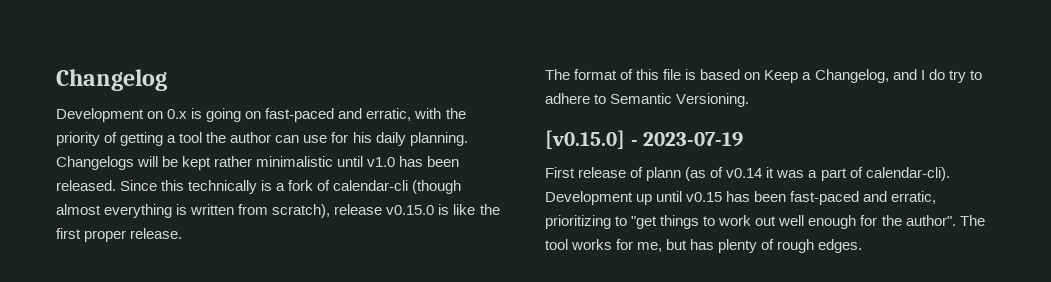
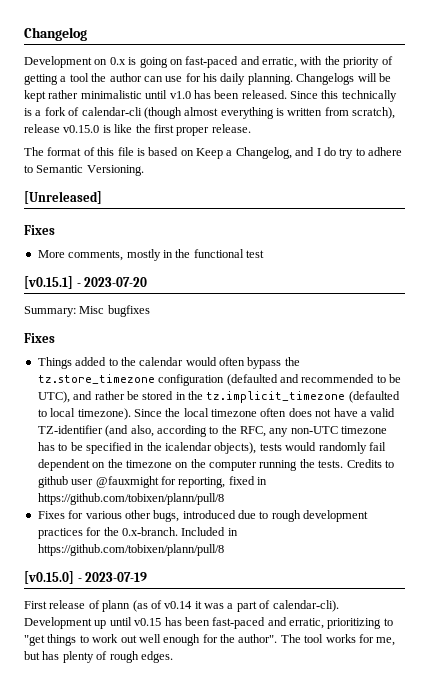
+ [Unreleased]
+ Fixes
+ More comments, mostly in the functional test
+ [v0.15.1] - 2023-07-20
+ Summary: Misc bugfixes
+ Fixes
+ Things added to the calendar would often bypass the tz.store_timezone configuration (defaulted and recommended to be UTC), and rather be stored in the tz.implicit_timezone (defaulted to local timezone). Since the local timezone often does not have a valid TZ-identifier (and also, according to the RFC, any non-UTC timezone has to be specified in the icalendar objects), tests would randomly fail dependent on the timezone on the computer running the tests. Credits to github user @fauxmight for reporting, fixed in https://github.com/tobixen/plann/pull/8
+ Fixes for various other bugs, introduced due to rough development practices for the 0.x-branch. Included in https://github.com/tobixen/plann/pull/8

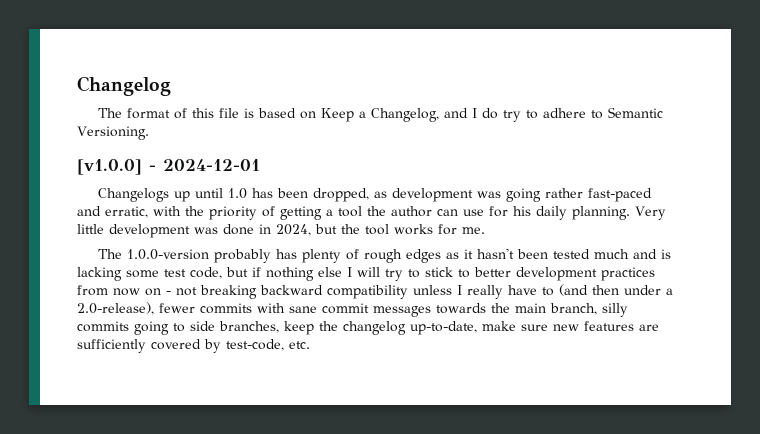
- Development on 0.x is going on fast-paced and erratic, with the priority of getting a tool the author can use for his daily planning. Changelogs will be kept rather minimalistic until v1.0 has been released. Since this technically is a fork of calendar-cli (though almost everything is written from scratch), release v0.15.0 is like the first proper release.
- [Unreleased]
- Fixes
- More comments, mostly in the functional test
- [v0.15.1] - 2023-07-20
- Summary: Misc bugfixes
- Fixes
- Things added to the calendar would often bypass the tz.store_timezone configuration (defaulted and recommended to be UTC), and rather be stored in the tz.implicit_timezone (defaulted to local timezone). Since the local timezone often does not have a valid TZ-identifier (and also, according to the RFC, any non-UTC timezone has to be specified in the icalendar objects), tests would randomly fail dependent on the timezone on the computer running the tests. Credits to github user @fauxmight for reporting, fixed in https://github.com/tobixen/plann/pull/8
- Fixes for various other bugs, introduced due to rough development practices for the 0.x-branch. Included in https://github.com/tobixen/plann/pull/8
- [v0.15.0] - 2023-07-19
- First release of plann (as of v0.14 it was a part of calendar-cli). Development up until v0.15 has been fast-paced and erratic, prioritizing to "get things to work out well enough for the author". The tool works for me, but has plenty of rough edges.
+ [v1.0.0] - 2024-12-01
+ Changelogs up until 1.0 has been dropped, as development was going rather fast-paced and erratic, with the priority of getting a tool the author can use for his daily planning. Very little development was done in 2024, but the tool works for me.
+ The 1.0.0-version probably has plenty of rough edges as it hasn't been tested much and is lacking some test code, but if nothing else I will try to stick to better development practices from now on - not breaking backward compatibility unless I really have to (and then under a 2.0-release), fewer commits with sane commit messages towards the main branch, silly commits going to side branches, keep the changelog up-to-date, make sure new features are sufficiently covered by test-code, etc.

